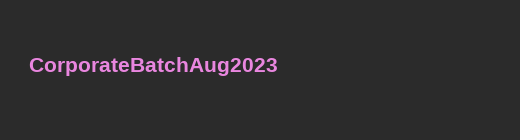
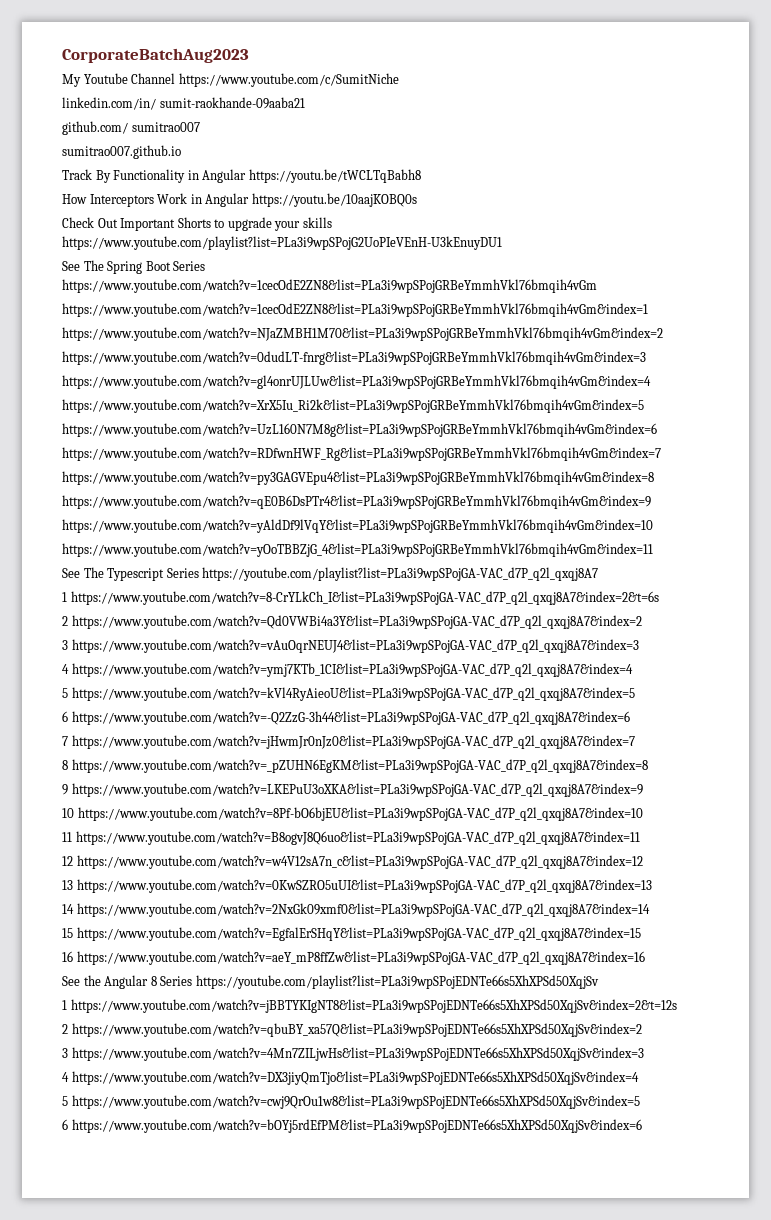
+ My Youtube Channel https://www.youtube.com/c/SumitNiche
+ linkedin.com/in/ sumit-raokhande-09aaba21
+ github.com/ sumitrao007
+ sumitrao007.github.io
+ Track By Functionality in Angular https://youtu.be/tWCLTqBabh8
+ How Interceptors Work in Angular https://youtu.be/10aajKOBQ0s
+ Check Out Important Shorts to upgrade your skills https://www.youtube.com/playlist?list=PLa3i9wpSPojG2UoPIeVEnH-U3kEnuyDU1
+ See The Spring Boot Series https://www.youtube.com/watch?v=1cecOdE2ZN8&list=PLa3i9wpSPojGRBeYmmhVkl76bmqih4vGm
+ https://www.youtube.com/watch?v=1cecOdE2ZN8&list=PLa3i9wpSPojGRBeYmmhVkl76bmqih4vGm&index=1
+ https://www.youtube.com/watch?v=NJaZMBH1M70&list=PLa3i9wpSPojGRBeYmmhVkl76bmqih4vGm&index=2
+ https://www.youtube.com/watch?v=0dudLT-fnrg&list=PLa3i9wpSPojGRBeYmmhVkl76bmqih4vGm&index=3
+ https://www.youtube.com/watch?v=gl4onrUJLUw&list=PLa3i9wpSPojGRBeYmmhVkl76bmqih4vGm&index=4
+ https://www.youtube.com/watch?v=XrX5Iu_Ri2k&list=PLa3i9wpSPojGRBeYmmhVkl76bmqih4vGm&index=5
+ https://www.youtube.com/watch?v=UzL160N7M8g&list=PLa3i9wpSPojGRBeYmmhVkl76bmqih4vGm&index=6
+ https://www.youtube.com/watch?v=RDfwnHWF_Rg&list=PLa3i9wpSPojGRBeYmmhVkl76bmqih4vGm&index=7
+ https://www.youtube.com/watch?v=py3GAGVEpu4&list=PLa3i9wpSPojGRBeYmmhVkl76bmqih4vGm&index=8
+ https://www.youtube.com/watch?v=qE0B6DsPTr4&list=PLa3i9wpSPojGRBeYmmhVkl76bmqih4vGm&index=9
+ https://www.youtube.com/watch?v=yAldDf9lVqY&list=PLa3i9wpSPojGRBeYmmhVkl76bmqih4vGm&index=10
+ https://www.youtube.com/watch?v=yOoTBBZjG_4&list=PLa3i9wpSPojGRBeYmmhVkl76bmqih4vGm&index=11
+ See The Typescript Series https://youtube.com/playlist?list=PLa3i9wpSPojGA-VAC_d7P_q2l_qxqj8A7
+ 1 https://www.youtube.com/watch?v=8-CrYLkCh_I&list=PLa3i9wpSPojGA-VAC_d7P_q2l_qxqj8A7&index=2&t=6s
+ 2 https://www.youtube.com/watch?v=Qd0VWBi4a3Y&list=PLa3i9wpSPojGA-VAC_d7P_q2l_qxqj8A7&index=2
+ 3 https://www.youtube.com/watch?v=vAuOqrNEUJ4&list=PLa3i9wpSPojGA-VAC_d7P_q2l_qxqj8A7&index=3
+ 4 https://www.youtube.com/watch?v=ymj7KTb_1CI&list=PLa3i9wpSPojGA-VAC_d7P_q2l_qxqj8A7&index=4
+ 5 https://www.youtube.com/watch?v=kVl4RyAieoU&list=PLa3i9wpSPojGA-VAC_d7P_q2l_qxqj8A7&index=5
+ 6 https://www.youtube.com/watch?v=-Q2ZzG-3h44&list=PLa3i9wpSPojGA-VAC_d7P_q2l_qxqj8A7&index=6
+ 7 https://www.youtube.com/watch?v=jHwmJr0nJz0&list=PLa3i9wpSPojGA-VAC_d7P_q2l_qxqj8A7&index=7
+ 8 https://www.youtube.com/watch?v=_pZUHN6EgKM&list=PLa3i9wpSPojGA-VAC_d7P_q2l_qxqj8A7&index=8
+ 9 https://www.youtube.com/watch?v=LKEPuU3oXKA&list=PLa3i9wpSPojGA-VAC_d7P_q2l_qxqj8A7&index=9
+ 10 https://www.youtube.com/watch?v=8Pf-bO6bjEU&list=PLa3i9wpSPojGA-VAC_d7P_q2l_qxqj8A7&index=10
+ 11 https://www.youtube.com/watch?v=B8ogvJ8Q6uo&list=PLa3i9wpSPojGA-VAC_d7P_q2l_qxqj8A7&index=11
+ 12 https://www.youtube.com/watch?v=w4V12sA7n_c&list=PLa3i9wpSPojGA-VAC_d7P_q2l_qxqj8A7&index=12
+ 13 https://www.youtube.com/watch?v=0KwSZRO5uUI&list=PLa3i9wpSPojGA-VAC_d7P_q2l_qxqj8A7&index=13
+ 14 https://www.youtube.com/watch?v=2NxGk09xmf0&list=PLa3i9wpSPojGA-VAC_d7P_q2l_qxqj8A7&index=14
+ 15 https://www.youtube.com/watch?v=EgfalErSHqY&list=PLa3i9wpSPojGA-VAC_d7P_q2l_qxqj8A7&index=15
+ 16 https://www.youtube.com/watch?v=aeY_mP8ffZw&list=PLa3i9wpSPojGA-VAC_d7P_q2l_qxqj8A7&index=16
+ See the Angular 8 Series https://youtube.com/playlist?list=PLa3i9wpSPojEDNTe66s5XhXPSd50XqjSv
+ 1 https://www.youtube.com/watch?v=jBBTYKIgNT8&list=PLa3i9wpSPojEDNTe66s5XhXPSd50XqjSv&index=2&t=12s
+ 2 https://www.youtube.com/watch?v=qbuBY_xa57Q&list=PLa3i9wpSPojEDNTe66s5XhXPSd50XqjSv&index=2
+ 3 https://www.youtube.com/watch?v=4Mn7ZILjwHs&list=PLa3i9wpSPojEDNTe66s5XhXPSd50XqjSv&index=3
+ 4 https://www.youtube.com/watch?v=DX3jiyQmTjo&list=PLa3i9wpSPojEDNTe66s5XhXPSd50XqjSv&index=4
+ 5 https://www.youtube.com/watch?v=cwj9QrOu1w8&list=PLa3i9wpSPojEDNTe66s5XhXPSd50XqjSv&index=5
+ 6 https://www.youtube.com/watch?v=bOYj5rdEfPM&list=PLa3i9wpSPojEDNTe66s5XhXPSd50XqjSv&index=6

